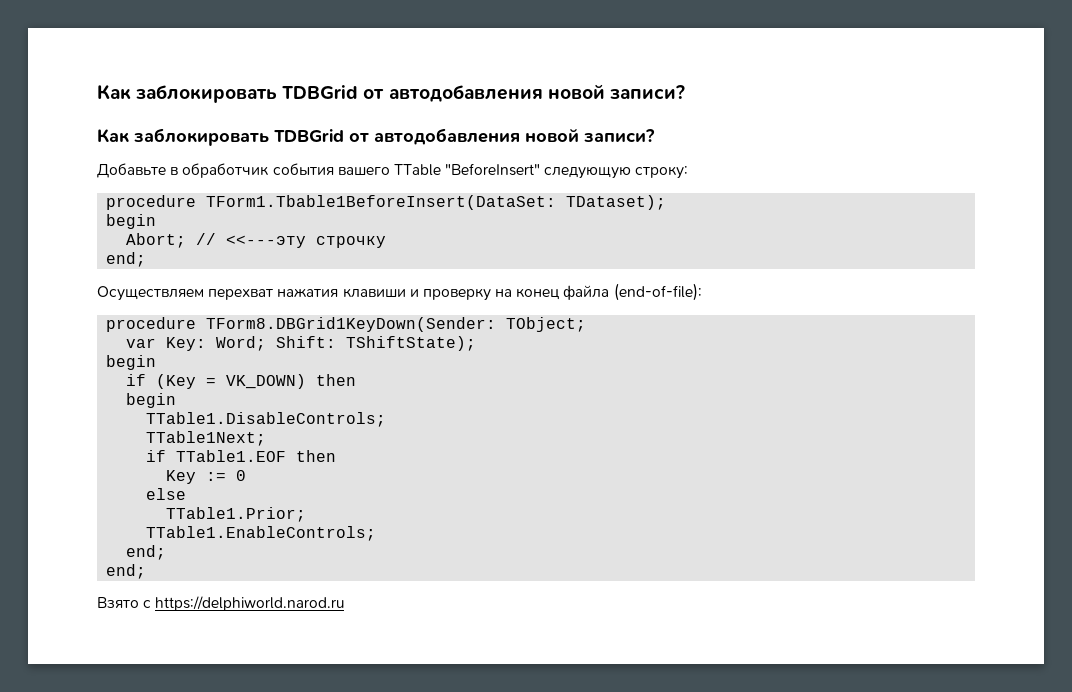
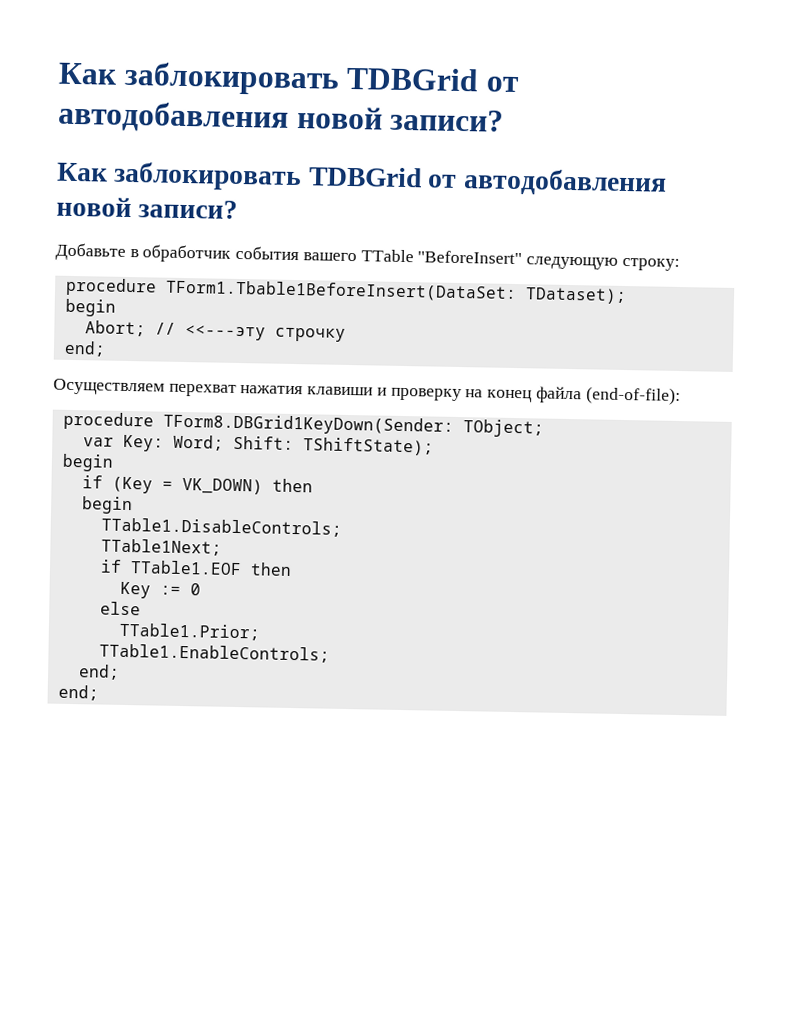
- Взято с https://delphiworld.narod.ru

